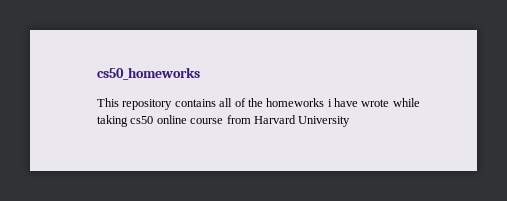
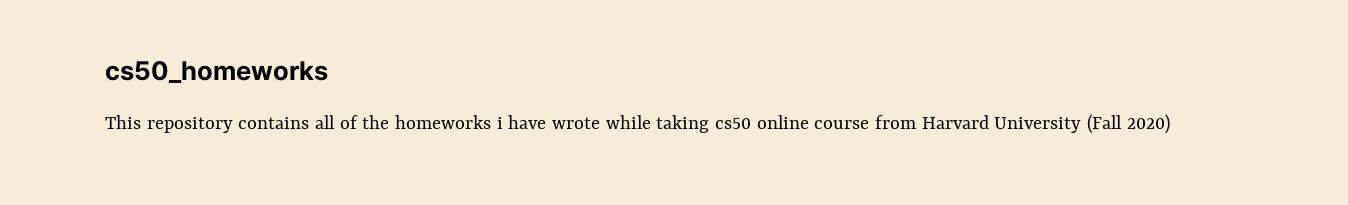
- This repository contains all of the homeworks i have wrote while taking cs50 online course from Harvard University
+ This repository contains all of the homeworks i have wrote while taking cs50 online course from Harvard University (Fall 2020)

